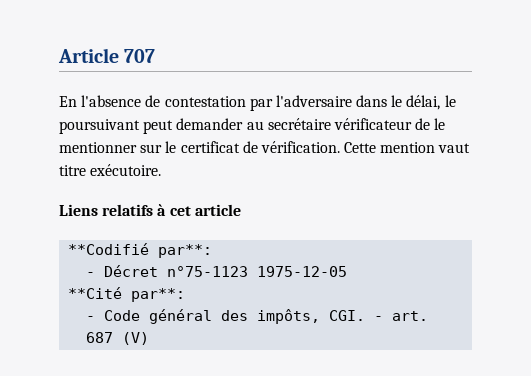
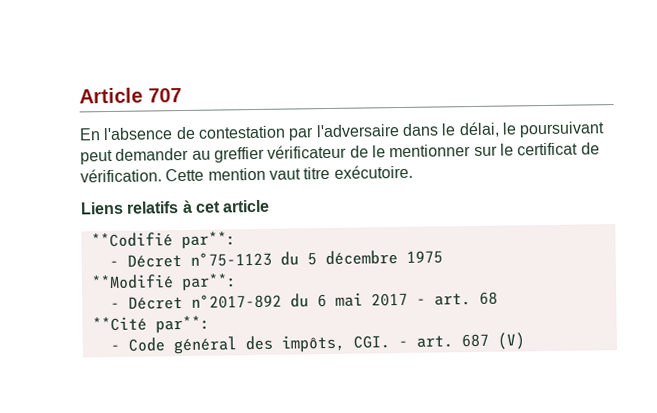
- En l'absence de contestation par l'adversaire dans le délai, le poursuivant peut demander au secrétaire vérificateur de le mentionner sur le certificat de vérification.
+ En l'absence de contestation par l'adversaire dans le délai, le poursuivant peut demander au greffier vérificateur de le mentionner sur le certificat de vérification.
- - Décret n°75-1123 1975-12-05
+ - Décret n°75-1123 du 5 décembre 1975
+ **Modifié par**:
+ - Décret n°2017-892 du 6 mai 2017 - art. 68

